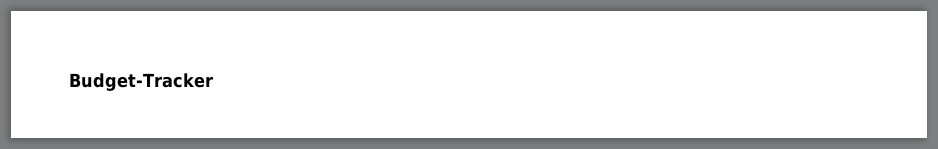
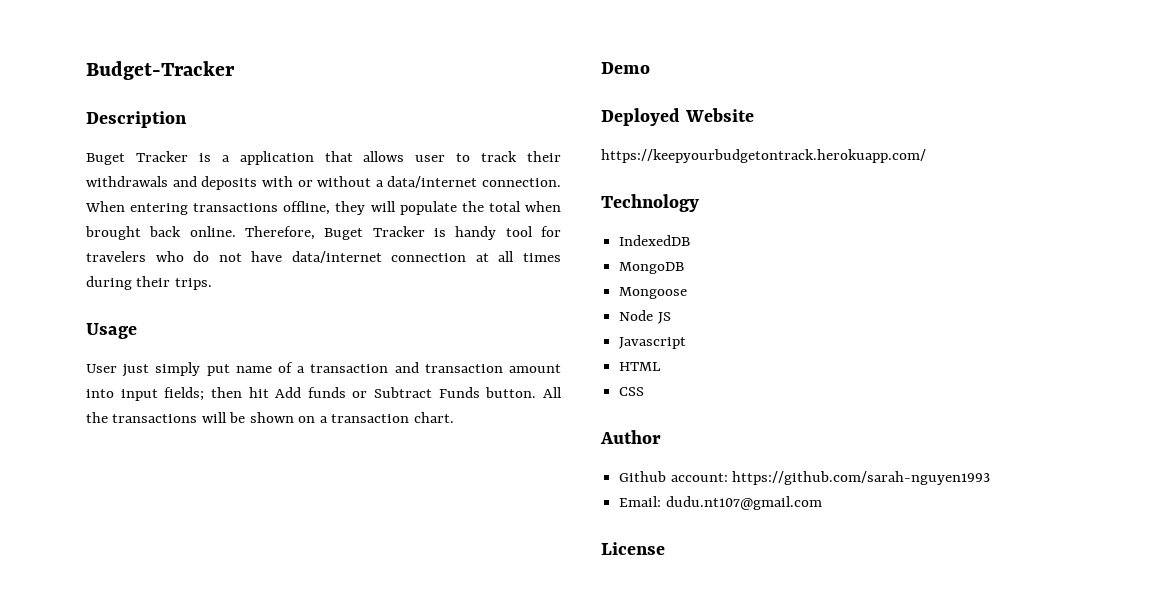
+ Description
+ Buget Tracker is a application that allows user to track their withdrawals and deposits with or without a data/internet connection. When entering transactions offline, they will populate the total when brought back online. Therefore, Buget Tracker is handy tool for travelers who do not have data/internet connection at all times during their trips.
+ Usage
+ User just simply put name of a transaction and transaction amount into input fields; then hit Add funds or Subtract Funds button. All the transactions will be shown on a transaction chart.
+ Demo
+ Deployed Website
+ https://keepyourbudgetontrack.herokuapp.com/
+ Technology
+ IndexedDB
+ MongoDB
+ Mongoose
+ Node JS
+ Javascript
+ HTML
+ CSS
+ Author
+ Github account: https://github.com/sarah-nguyen1993
+ Email: dudu.nt107@gmail.com
+ License

